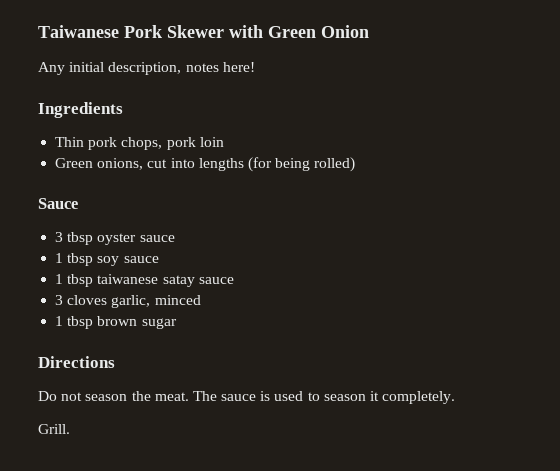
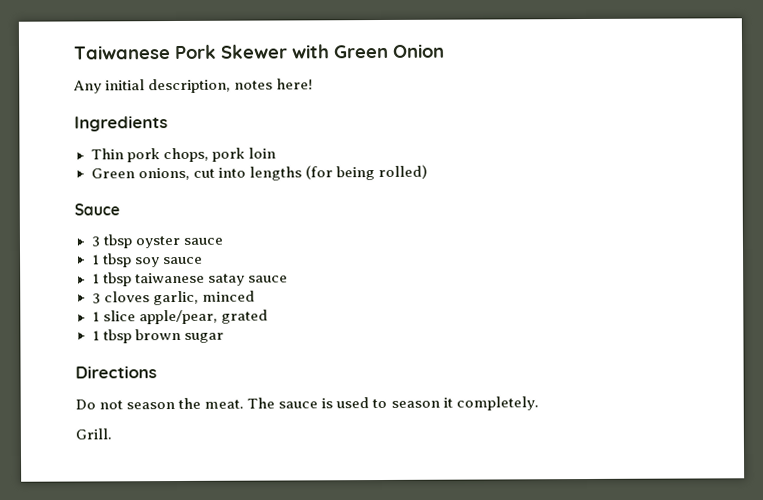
+ 1 slice apple/pear, grated

